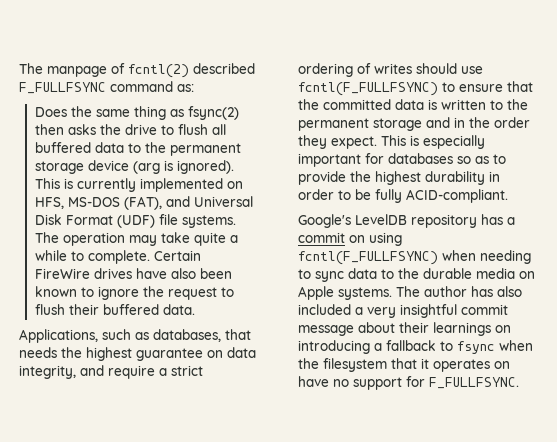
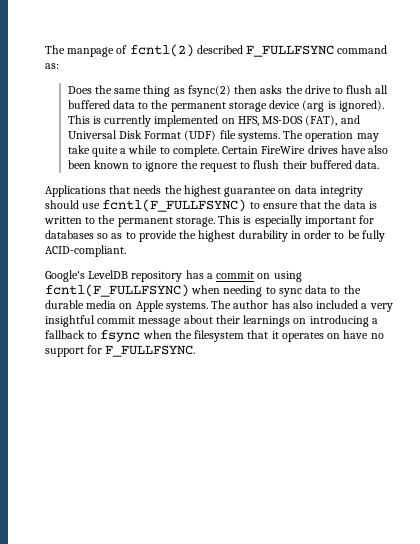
- Applications, such as databases, that needs the highest guarantee on data integrity, and require a strict ordering of writes should use fcntl(F_FULLFSYNC) to ensure that the committed data is written to the permanent storage and in the order they expect.
+ Applications that needs the highest guarantee on data integrity should use fcntl(F_FULLFSYNC) to ensure that the data is written to the permanent storage.

